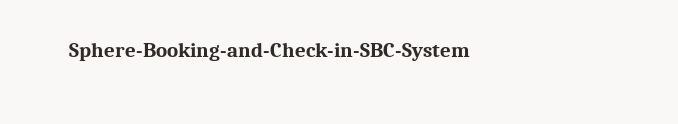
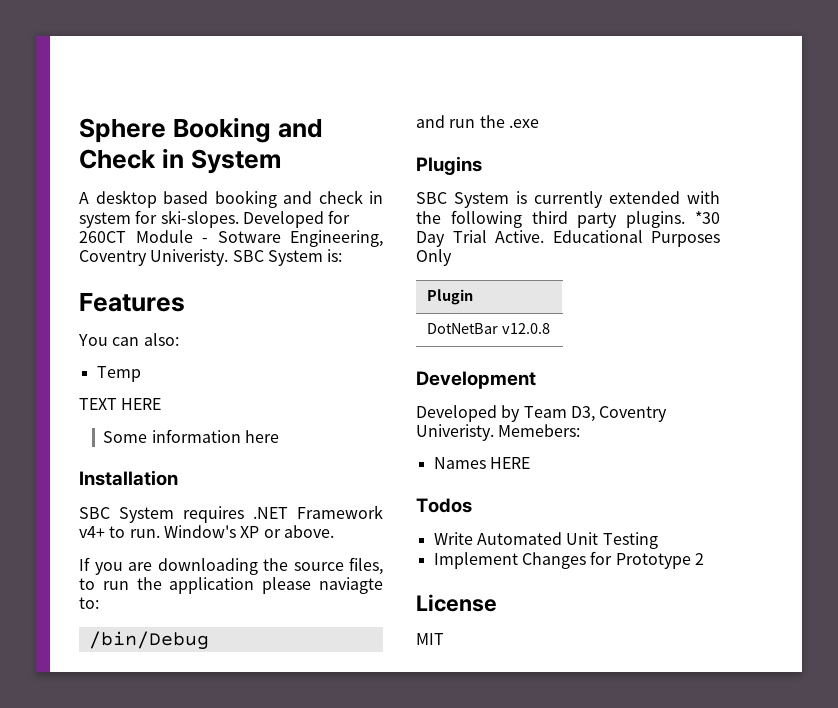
- Sphere-Booking-and-Check-in-SBC-System
+ Sphere Booking and Check in System
+ A desktop based booking and check in system for ski-slopes. Developed for 260CT Module - Sotware Engineering, Coventry Univeristy. SBC System is:
+ Features
+ You can also:
+ Temp
+ TEXT HERE
+ Some information here
+ Installation
+ SBC System requires .NET Framework v4+ to run. Window's XP or above.
+ If you are downloading the source files, to run the application please naviagte to:
+ /bin/Debug
+ and run the .exe
+ Plugins
+ SBC System is currently extended with the following third party plugins. *30 Day Trial Active. Educational Purposes Only
+ Plugin
+ DotNetBar v12.0.8
+ Development
+ Developed by Team D3, Coventry Univeristy. Memebers:
+ Names HERE
+ Todos
+ Write Automated Unit Testing
+ Implement Changes for Prototype 2
+ License
+ MIT

